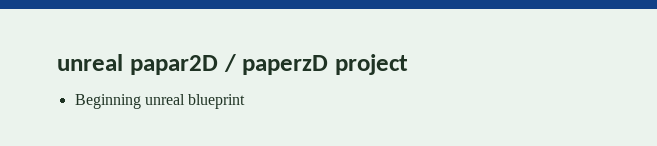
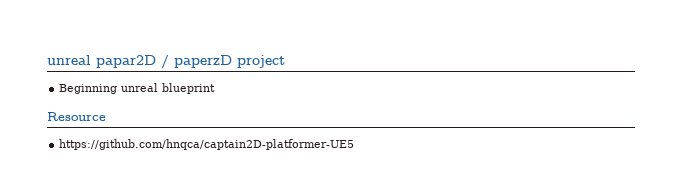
+ Resource
+ https://github.com/hnqca/captain2D-platformer-UE5

